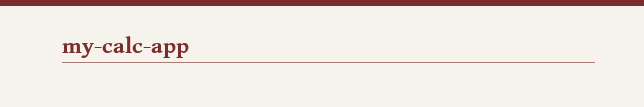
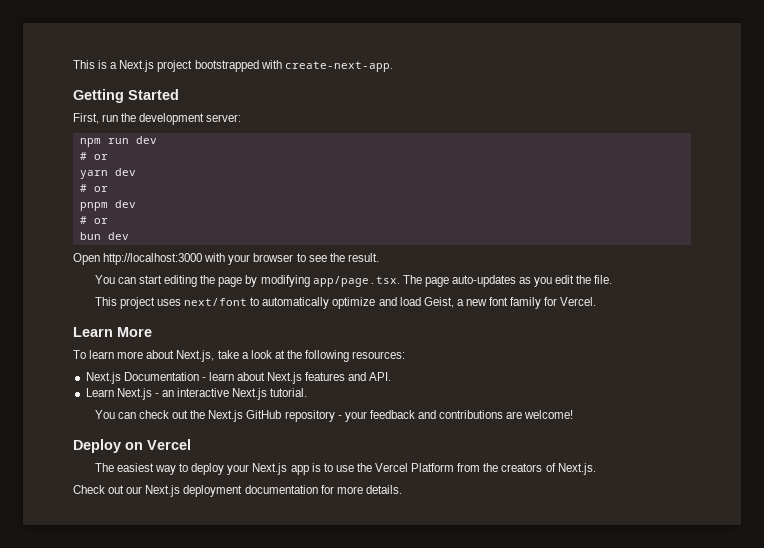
- my-calc-app
+ This is a Next.js project bootstrapped with create-next-app.
+ Getting Started
+ First, run the development server:
+ npm run dev
+ # or
+ yarn dev
+ # or
+ pnpm dev
+ # or
+ bun dev
+ Open http://localhost:3000 with your browser to see the result.
+ You can start editing the page by modifying app/page.tsx. The page auto-updates as you edit the file.
+ This project uses next/font to automatically optimize and load Geist, a new font family for Vercel.
+ Learn More
+ To learn more about Next.js, take a look at the following resources:
+ Next.js Documentation - learn about Next.js features and API.
+ Learn Next.js - an interactive Next.js tutorial.
+ You can check out the Next.js GitHub repository - your feedback and contributions are welcome!
+ Deploy on Vercel
+ The easiest way to deploy your Next.js app is to use the Vercel Platform from the creators of Next.js.
+ Check out our Next.js deployment documentation for more details.

